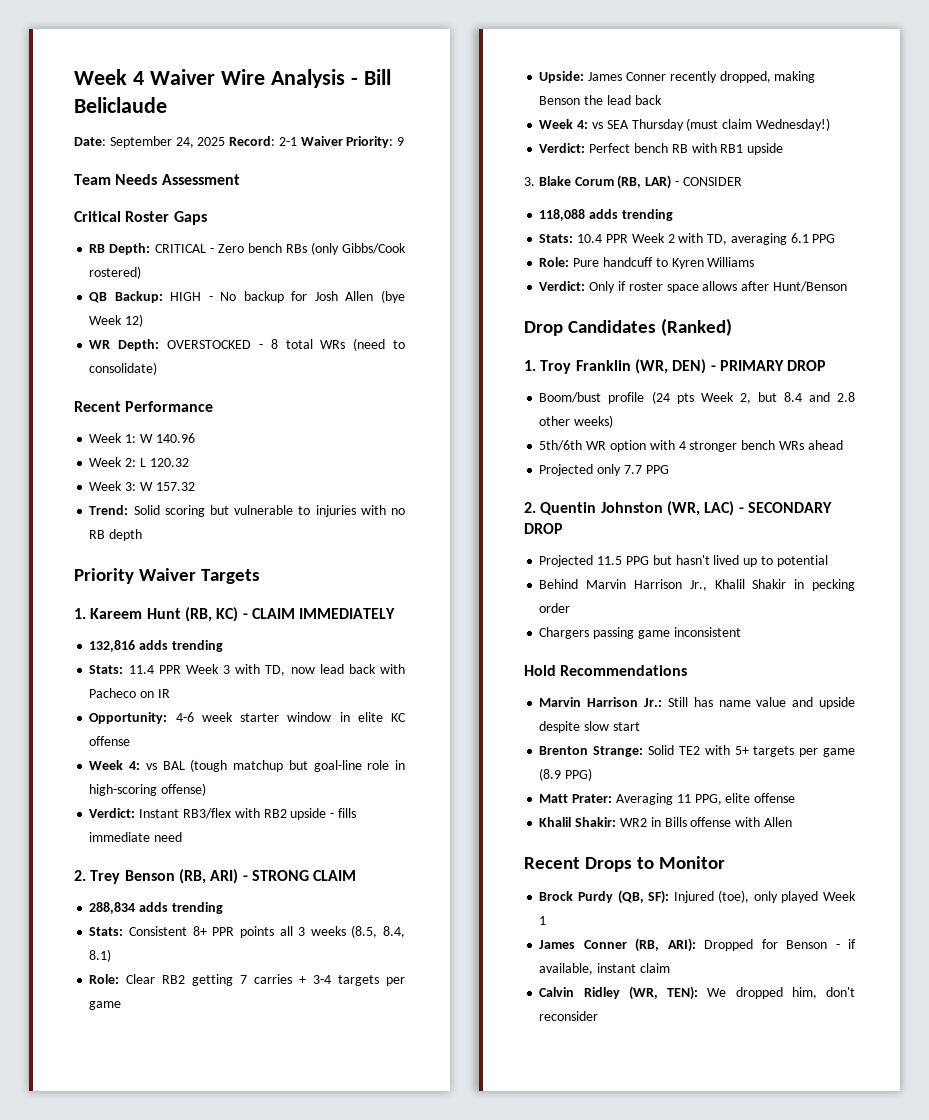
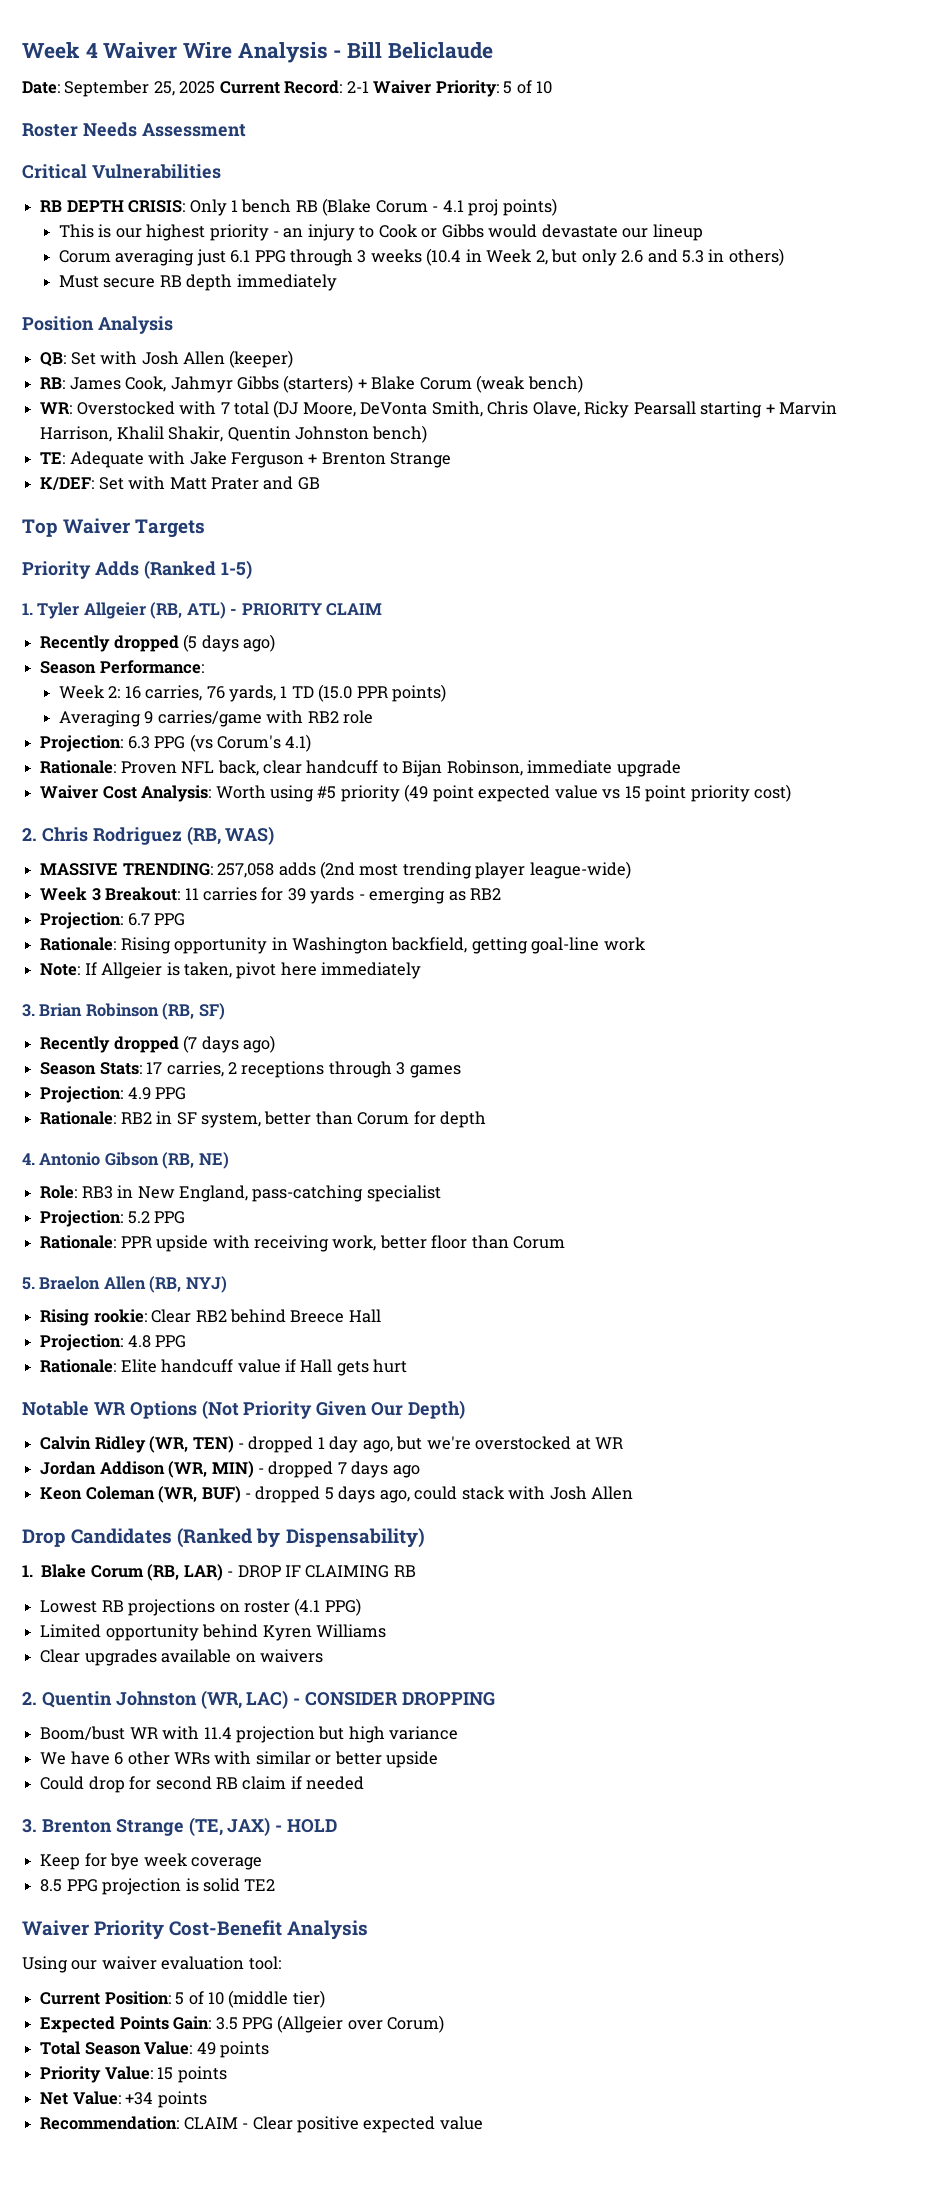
- Date: September 24, 2025 Record: 2-1 Waiver Priority: 9
- Team Needs Assessment
+ Date: September 25, 2025 Current Record: 2-1 Waiver Priority: 5 of 10
+ Roster Needs Assessment
- Critical Roster Gaps
- RB Depth: CRITICAL - Zero bench RBs (only Gibbs/Cook rostered)
- QB Backup: HIGH - No backup for Josh Allen (bye Week 12)
- WR Depth: OVERSTOCKED - 8 total WRs (need to consolidate)
- Recent Performance
- Week 1: W 140.96
- Week 2: L 120.32
- Week 3: W 157.32
- Trend: Solid scoring but vulnerable to injuries with no RB depth
- Priority Waiver Targets
- 1. Kareem Hunt (RB, KC) - CLAIM IMMEDIATELY
- 132,816 adds trending
- Stats: 11.4 PPR Week 3 with TD, now lead back with Pacheco on IR
- Opportunity: 4-6 week starter window in elite KC offense
- Week 4: vs BAL (tough matchup but goal-line role in high-scoring offense)
- Verdict: Instant RB3/flex with RB2 upside - fills immediate need
- 2. Trey Benson (RB, ARI) - STRONG CLAIM
- 288,834 adds trending
- Stats: Consistent 8+ PPR points all 3 weeks (8.5, 8.4, 8.1)
- Role: Clear RB2 getting 7 carries + 3-4 targets per game
- Upside: James Conner recently dropped, making Benson the lead back
- Week 4: vs SEA Thursday (must claim Wednesday!)
- Verdict: Perfect bench RB with RB1 upside
- 3. Blake Corum (RB, LAR) - CONSIDER
- 118,088 adds trending
- Stats: 10.4 PPR Week 2 with TD, averaging 6.1 PPG
- Role: Pure handcuff to Kyren Williams
- Verdict: Only if roster space allows after Hunt/Benson
- Drop Candidates (Ranked)
- 1. Troy Franklin (WR, DEN) - PRIMARY DROP
- Boom/bust profile (24 pts Week 2, but 8.4 and 2.8 other weeks)
- 5th/6th WR option with 4 stronger bench WRs ahead
- Projected only 7.7 PPG
+ Critical Vulnerabilities
+ RB DEPTH CRISIS: Only 1 bench RB (Blake Corum - 4.1 proj points)
+ This is our highest priority - an injury to Cook or Gibbs would devastate our lineup
+ Corum averaging just 6.1 PPG through 3 weeks (10.4 in Week 2, but only 2.6 and 5.3 in others)
+ Must secure RB depth immediately
+ Position Analysis
+ QB: Set with Josh Allen (keeper)
+ RB: James Cook, Jahmyr Gibbs (starters) + Blake Corum (weak bench)
+ WR: Overstocked with 7 total (DJ Moore, DeVonta Smith, Chris Olave, Ricky Pearsall starting + Marvin Harrison, Khalil Shakir, Quentin Johnston bench)
+ TE: Adequate with Jake Ferguson + Brenton Strange
+ K/DEF: Set with Matt Prater and GB
+ Top Waiver Targets
+ Priority Adds (Ranked 1-5)
+ 1. Tyler Allgeier (RB, ATL) - PRIORITY CLAIM
+ Recently dropped (5 days ago)
+ Season Performance:
+ Week 2: 16 carries, 76 yards, 1 TD (15.0 PPR points)
+ Averaging 9 carries/game with RB2 role
+ Projection: 6.3 PPG (vs Corum's 4.1)
+ Rationale: Proven NFL back, clear handcuff to Bijan Robinson, immediate upgrade
+ Waiver Cost Analysis: Worth using #5 priority (49 point expected value vs 15 point priority cost)
+ 2. Chris Rodriguez (RB, WAS)
+ MASSIVE TRENDING: 257,058 adds (2nd most trending player league-wide)
+ Week 3 Breakout: 11 carries for 39 yards - emerging as RB2
+ Projection: 6.7 PPG
+ Rationale: Rising opportunity in Washington backfield, getting goal-line work
+ Note: If Allgeier is taken, pivot here immediately
+ 3. Brian Robinson (RB, SF)
+ Recently dropped (7 days ago)
+ Season Stats: 17 carries, 2 receptions through 3 games
+ Projection: 4.9 PPG
+ Rationale: RB2 in SF system, better than Corum for depth
+ 4. Antonio Gibson (RB, NE)
+ Role: RB3 in New England, pass-catching specialist
+ Projection: 5.2 PPG
+ Rationale: PPR upside with receiving work, better floor than Corum
+ 5. Braelon Allen (RB, NYJ)
+ Rising rookie: Clear RB2 behind Breece Hall
+ Projection: 4.8 PPG
+ Rationale: Elite handcuff value if Hall gets hurt
+ Notable WR Options (Not Priority Given Our Depth)
+ Calvin Ridley (WR, TEN) - dropped 1 day ago, but we're overstocked at WR
+ Jordan Addison (WR, MIN) - dropped 7 days ago
+ Keon Coleman (WR, BUF) - dropped 5 days ago, could stack with Josh Allen
+ Drop Candidates (Ranked by Dispensability)
+ 1. Blake Corum (RB, LAR) - DROP IF CLAIMING RB
+ Lowest RB projections on roster (4.1 PPG)
+ Limited opportunity behind Kyren Williams
+ Clear upgrades available on waivers
- 2. Quentin Johnston (WR, LAC) - SECONDARY DROP
- Projected 11.5 PPG but hasn't lived up to potential
- Behind Marvin Harrison Jr., Khalil Shakir in pecking order
- Chargers passing game inconsistent
- Hold Recommendations
- Marvin Harrison Jr.: Still has name value and upside despite slow start
- Brenton Strange: Solid TE2 with 5+ targets per game (8.9 PPG)
- Matt Prater: Averaging 11 PPG, elite offense
- Khalil Shakir: WR2 in Bills offense with Allen
- Recent Drops to Monitor
- Brock Purdy (QB, SF): Injured (toe), only played Week 1
- James Conner (RB, ARI): Dropped for Benson - if available, instant claim
- Calvin Ridley (WR, TEN): We dropped him, don't reconsider
+ 2. Quentin Johnston (WR, LAC) - CONSIDER DROPPING
+ Boom/bust WR with 11.4 projection but high variance
+ We have 6 other WRs with similar or better upside
+ Could drop for second RB claim if needed
+ 3. Brenton Strange (TE, JAX) - HOLD
+ Keep for bye week coverage
+ 8.5 PPG projection is solid TE2
+ Waiver Priority Cost-Benefit Analysis
+ Using our waiver evaluation tool:
+ Current Position: 5 of 10 (middle tier)
+ Expected Points Gain: 3.5 PPG (Allgeier over Corum)
+ Total Season Value: 49 points
+ Priority Value: 15 points
+ Net Value: +34 points
+ Recommendation: CLAIM - Clear positive expected value

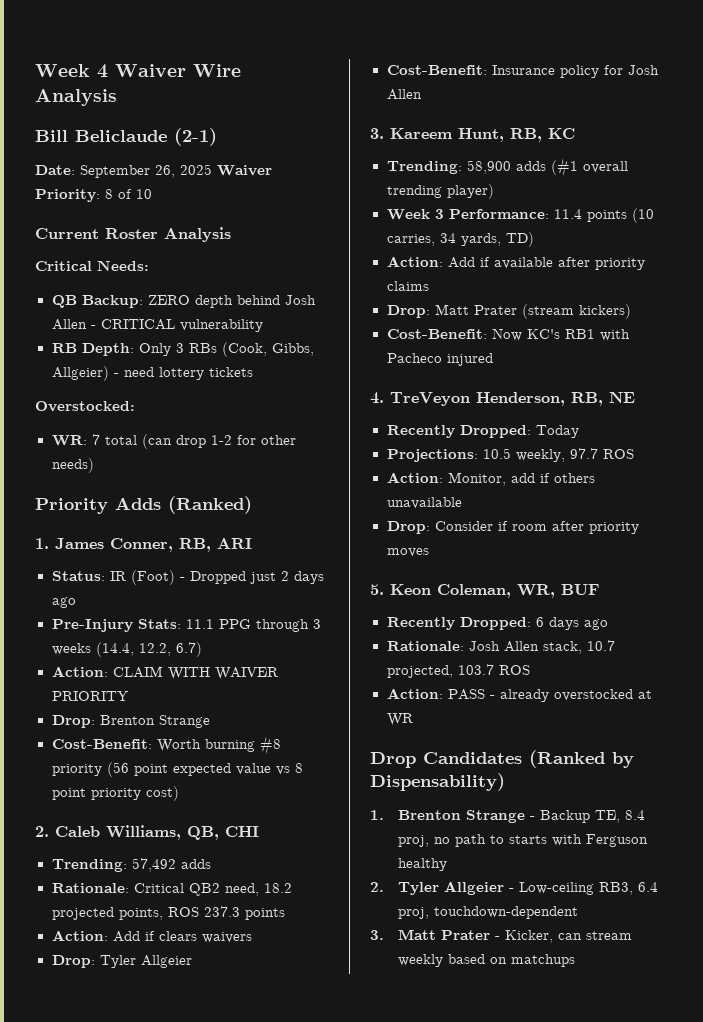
- Week 4 Waiver Wire Analysis - Bill Beliclaude
+ Week 4 Waiver Wire Analysis
+ Bill Beliclaude (2-1)
- Date: September 25, 2025 Current Record: 2-1 Waiver Priority: 5 of 10
+ Date: September 26, 2025 Waiver Priority: 8 of 10
- Roster Needs Assessment
- Critical Vulnerabilities
- RB DEPTH CRISIS: Only 1 bench RB (Blake Corum - 4.1 proj points)
- This is our highest priority - an injury to Cook or Gibbs would devastate our lineup
- Corum averaging just 6.1 PPG through 3 weeks (10.4 in Week 2, but only 2.6 and 5.3 in others)
- Must secure RB depth immediately
- Position Analysis
- QB: Set with Josh Allen (keeper)
- RB: James Cook, Jahmyr Gibbs (starters) + Blake Corum (weak bench)
- WR: Overstocked with 7 total (DJ Moore, DeVonta Smith, Chris Olave, Ricky Pearsall starting + Marvin Harrison, Khalil Shakir, Quentin Johnston bench)
- TE: Adequate with Jake Ferguson + Brenton Strange
- K/DEF: Set with Matt Prater and GB
- Top Waiver Targets
- Priority Adds (Ranked 1-5)
- 1. Tyler Allgeier (RB, ATL) - PRIORITY CLAIM
- Recently dropped (5 days ago)
- Season Performance:
- Week 2: 16 carries, 76 yards, 1 TD (15.0 PPR points)
- Averaging 9 carries/game with RB2 role
- Projection: 6.3 PPG (vs Corum's 4.1)
- Rationale: Proven NFL back, clear handcuff to Bijan Robinson, immediate upgrade
- Waiver Cost Analysis: Worth using #5 priority (49 point expected value vs 15 point priority cost)
+ Current Roster Analysis
+ Critical Needs:
+ QB Backup: ZERO depth behind Josh Allen - CRITICAL vulnerability
+ RB Depth: Only 3 RBs (Cook, Gibbs, Allgeier) - need lottery tickets
+ Overstocked:
+ WR: 7 total (can drop 1-2 for other needs)
+ Priority Adds (Ranked)
+ 1. James Conner, RB, ARI
+ Status: IR (Foot) - Dropped just 2 days ago
+ Pre-Injury Stats: 11.1 PPG through 3 weeks (14.4, 12.2, 6.7)
+ Action: CLAIM WITH WAIVER PRIORITY
+ Drop: Brenton Strange
+ Cost-Benefit: Worth burning #8 priority (56 point expected value vs 8 point priority cost)
- 2. Chris Rodriguez (RB, WAS)
- MASSIVE TRENDING: 257,058 adds (2nd most trending player league-wide)
- Week 3 Breakout: 11 carries for 39 yards - emerging as RB2
- Projection: 6.7 PPG
- Rationale: Rising opportunity in Washington backfield, getting goal-line work
- Note: If Allgeier is taken, pivot here immediately
- 3. Brian Robinson (RB, SF)
- Recently dropped (7 days ago)
- Season Stats: 17 carries, 2 receptions through 3 games
- Projection: 4.9 PPG
- Rationale: RB2 in SF system, better than Corum for depth
- 4. Antonio Gibson (RB, NE)
- Role: RB3 in New England, pass-catching specialist
- Projection: 5.2 PPG
- Rationale: PPR upside with receiving work, better floor than Corum
- 5. Braelon Allen (RB, NYJ)
- Rising rookie: Clear RB2 behind Breece Hall
- Projection: 4.8 PPG
- Rationale: Elite handcuff value if Hall gets hurt
- Notable WR Options (Not Priority Given Our Depth)
- Calvin Ridley (WR, TEN) - dropped 1 day ago, but we're overstocked at WR
- Jordan Addison (WR, MIN) - dropped 7 days ago
- Keon Coleman (WR, BUF) - dropped 5 days ago, could stack with Josh Allen
+ 2. Caleb Williams, QB, CHI
+ Trending: 57,492 adds
+ Rationale: Critical QB2 need, 18.2 projected points, ROS 237.3 points
+ Action: Add if clears waivers
+ Drop: Tyler Allgeier
+ Cost-Benefit: Insurance policy for Josh Allen
+ 3. Kareem Hunt, RB, KC
+ Trending: 58,900 adds (#1 overall trending player)
+ Week 3 Performance: 11.4 points (10 carries, 34 yards, TD)
+ Action: Add if available after priority claims
+ Drop: Matt Prater (stream kickers)
+ Cost-Benefit: Now KC's RB1 with Pacheco injured
+ 4. TreVeyon Henderson, RB, NE
+ Recently Dropped: Today
+ Projections: 10.5 weekly, 97.7 ROS
+ Action: Monitor, add if others unavailable
+ Drop: Consider if room after priority moves
+ 5. Keon Coleman, WR, BUF
+ Recently Dropped: 6 days ago
+ Rationale: Josh Allen stack, 10.7 projected, 103.7 ROS
+ Action: PASS - already overstocked at WR
- 1. Blake Corum (RB, LAR) - DROP IF CLAIMING RB
- Lowest RB projections on roster (4.1 PPG)
- Limited opportunity behind Kyren Williams
- Clear upgrades available on waivers
- 2. Quentin Johnston (WR, LAC) - CONSIDER DROPPING
- Boom/bust WR with 11.4 projection but high variance
- We have 6 other WRs with similar or better upside
- Could drop for second RB claim if needed
- 3. Brenton Strange (TE, JAX) - HOLD
- Keep for bye week coverage
- 8.5 PPG projection is solid TE2
- Waiver Priority Cost-Benefit Analysis
- Using our waiver evaluation tool:
- Current Position: 5 of 10 (middle tier)
- Expected Points Gain: 3.5 PPG (Allgeier over Corum)
- Total Season Value: 49 points
- Priority Value: 15 points
- Net Value: +34 points
- Recommendation: CLAIM - Clear positive expected value
+ 1. Brenton Strange - Backup TE, 8.4 proj, no path to starts with Ferguson healthy
+ 2. Tyler Allgeier - Low-ceiling RB3, 6.4 proj, touchdown-dependent
+ 3. Matt Prater - Kicker, can stream weekly based on matchups

